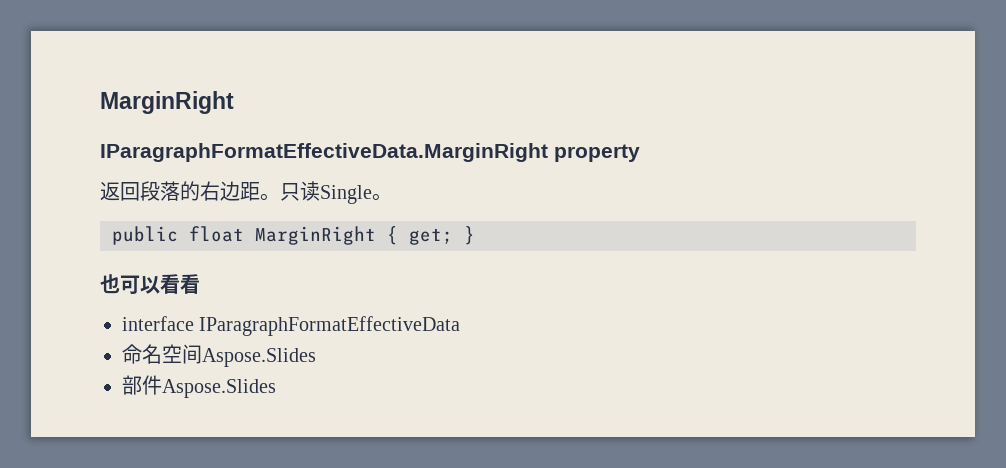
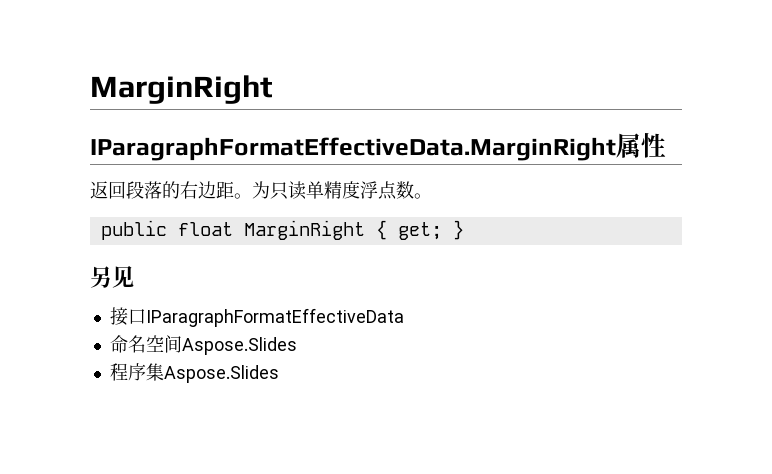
- IParagraphFormatEffectiveData.MarginRight property
+ IParagraphFormatEffectiveData.MarginRight属性
- 只读Single。
+ 为只读单精度浮点数。
- 也可以看看
- interface IParagraphFormatEffectiveData
+ 另见
+ 接口IParagraphFormatEffectiveData
- 部件Aspose.Slides
+ 程序集Aspose.Slides

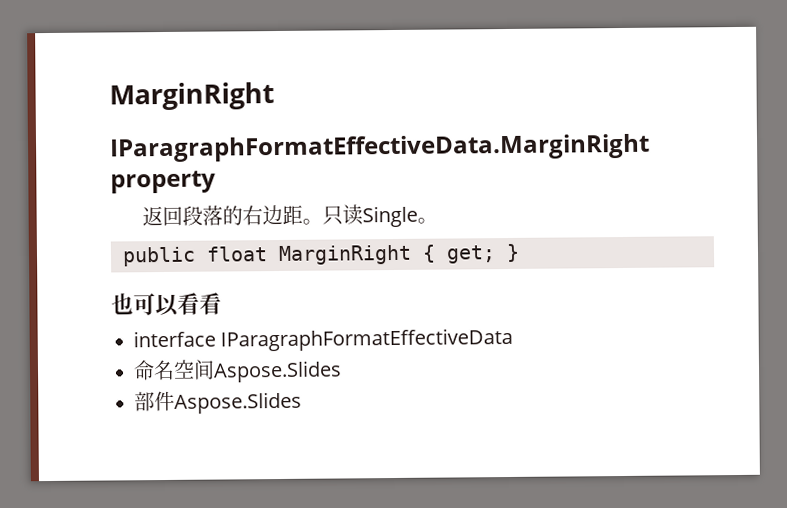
- IParagraphFormatEffectiveData.MarginRight属性
+ IParagraphFormatEffectiveData.MarginRight property
- 为只读单精度浮点数。
+ 只读Single。
- 另见
- 接口IParagraphFormatEffectiveData
+ 也可以看看
+ interface IParagraphFormatEffectiveData
- 程序集Aspose.Slides
+ 部件Aspose.Slides

